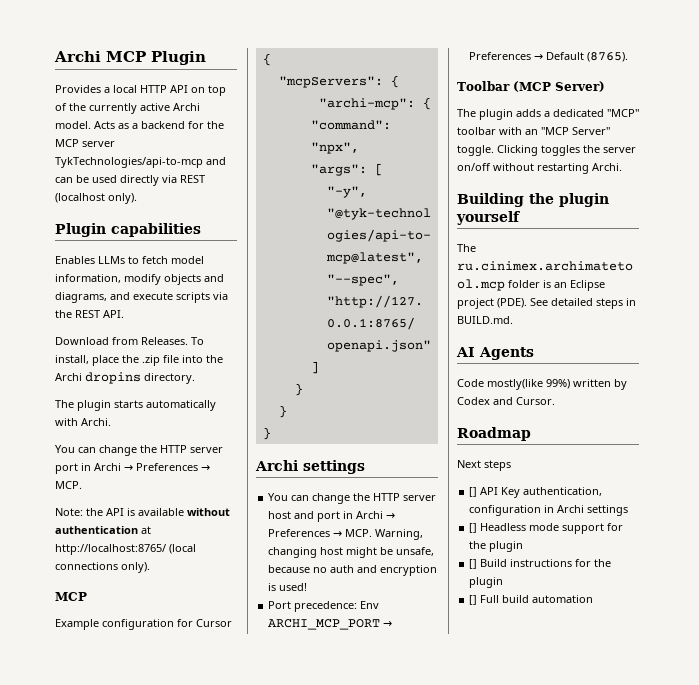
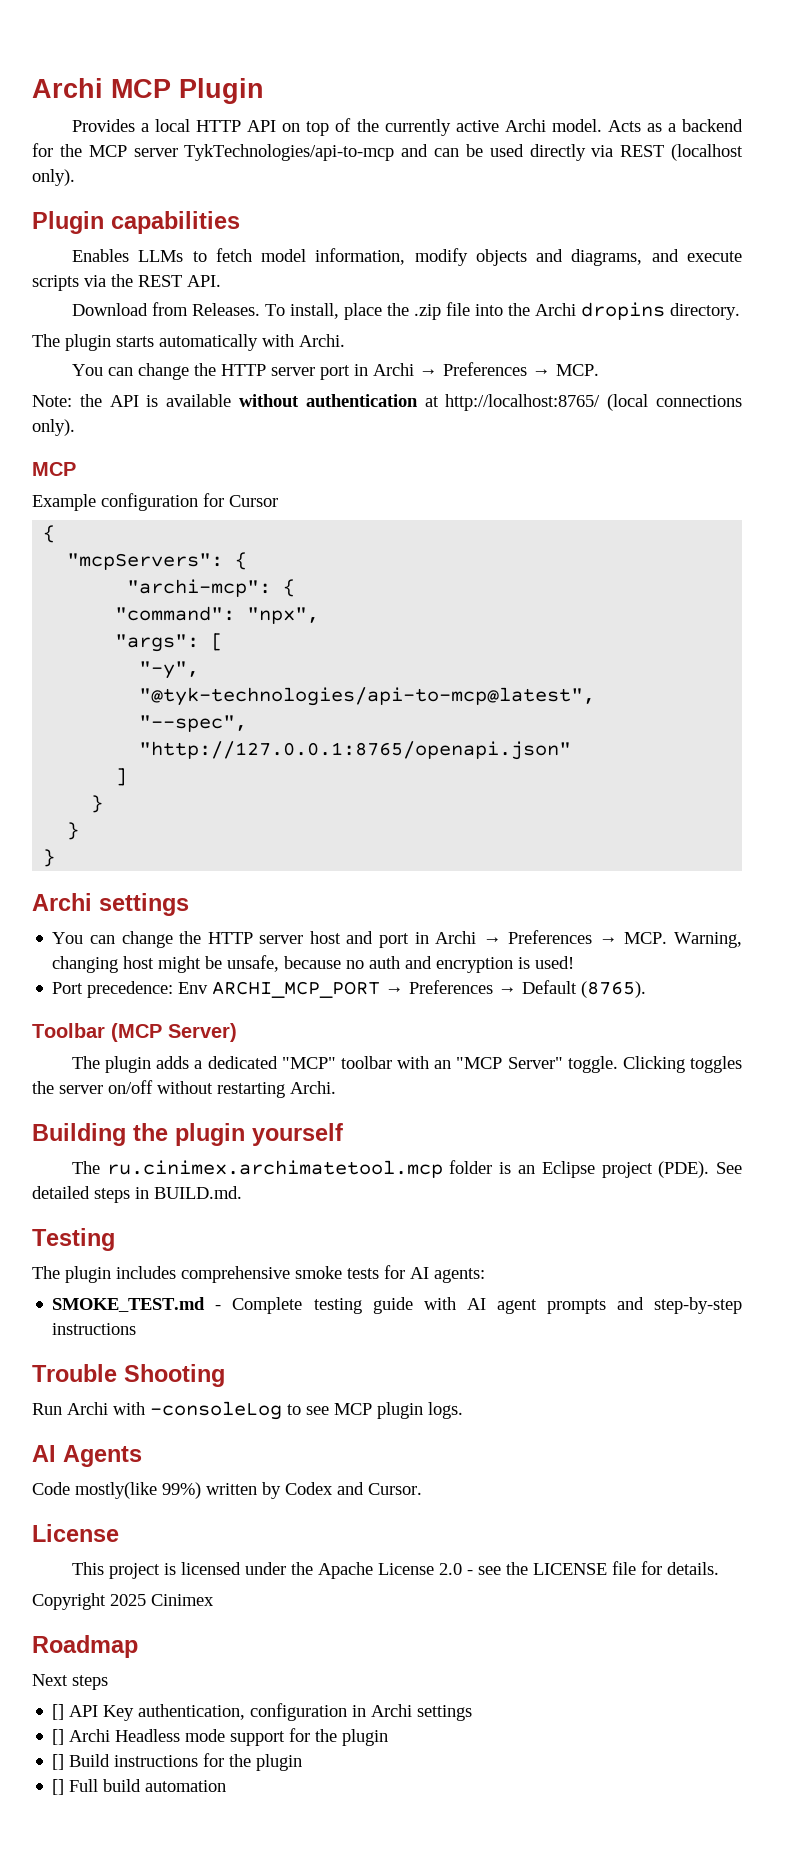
+ Testing
+ The plugin includes comprehensive smoke tests for AI agents:
+ SMOKE_TEST.md - Complete testing guide with AI agent prompts and step-by-step instructions
+ Trouble Shooting
+ Run Archi with -consoleLog to see MCP plugin logs.
  Code mostly(like 99%) written by Codex and Cursor.
+ License
+ This project is licensed under the Apache License 2.0 - see the LICENSE file for details.
+ Copyright 2025 Cinimex
- [] Headless mode support for the plugin
+ [] Archi Headless mode support for the plugin

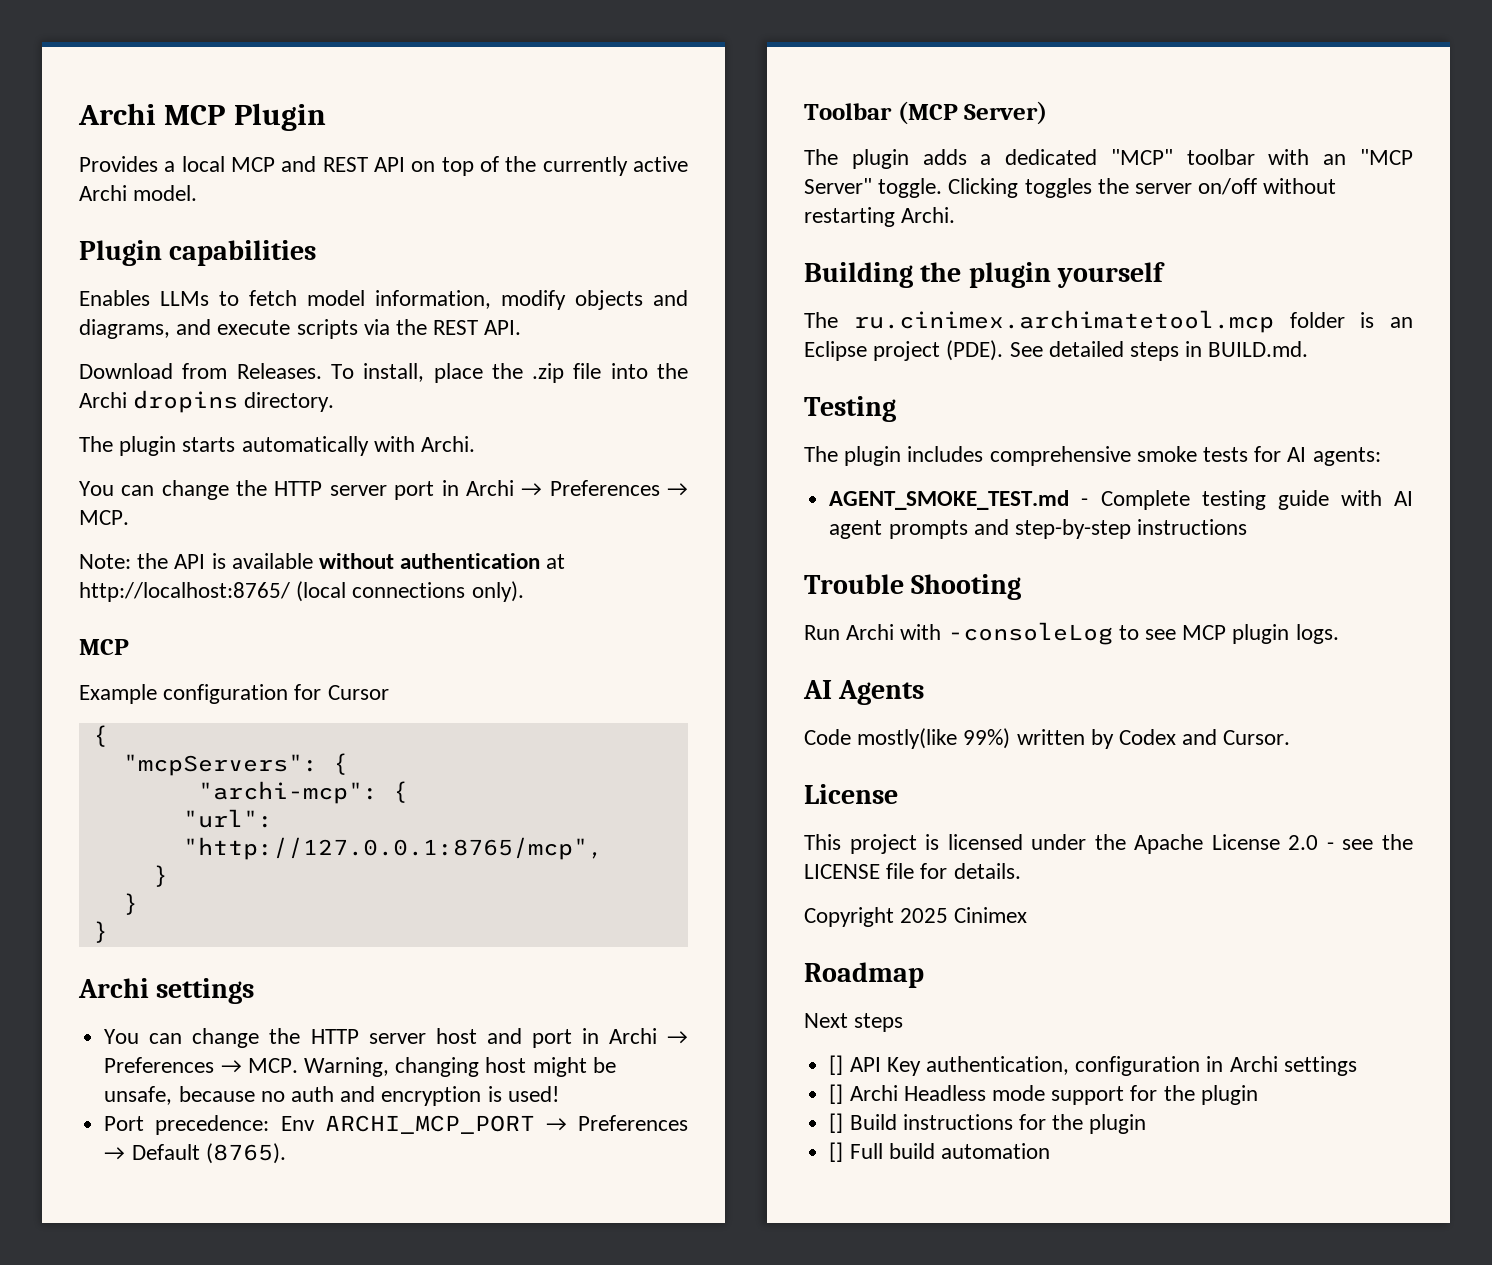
- Provides a local HTTP API on top of the currently active Archi model. Acts as a backend for the MCP server TykTechnologies/api-to-mcp and can be used directly via REST (localhost only).
+ Provides a local MCP and REST API on top of the currently active Archi model.
- "command": "npx",
- "args": [
- "-y",
- "@tyk-technologies/api-to-mcp@latest",
- "--spec",
- "http://127.0.0.1:8765/openapi.json"
- ]
+ "url": "http://127.0.0.1:8765/mcp",
- SMOKE_TEST.md - Complete testing guide with AI agent prompts and step-by-step instructions
+ AGENT_SMOKE_TEST.md - Complete testing guide with AI agent prompts and step-by-step instructions

